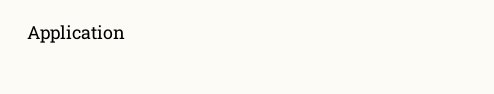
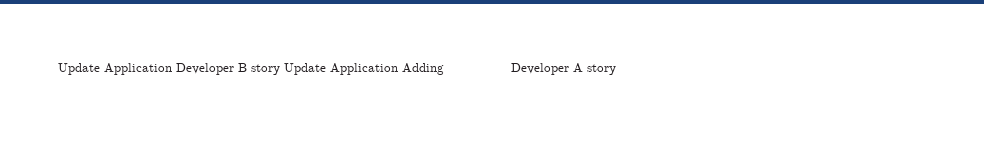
- Application
+ Update Application Developer B story Update Application Adding Developer A story

